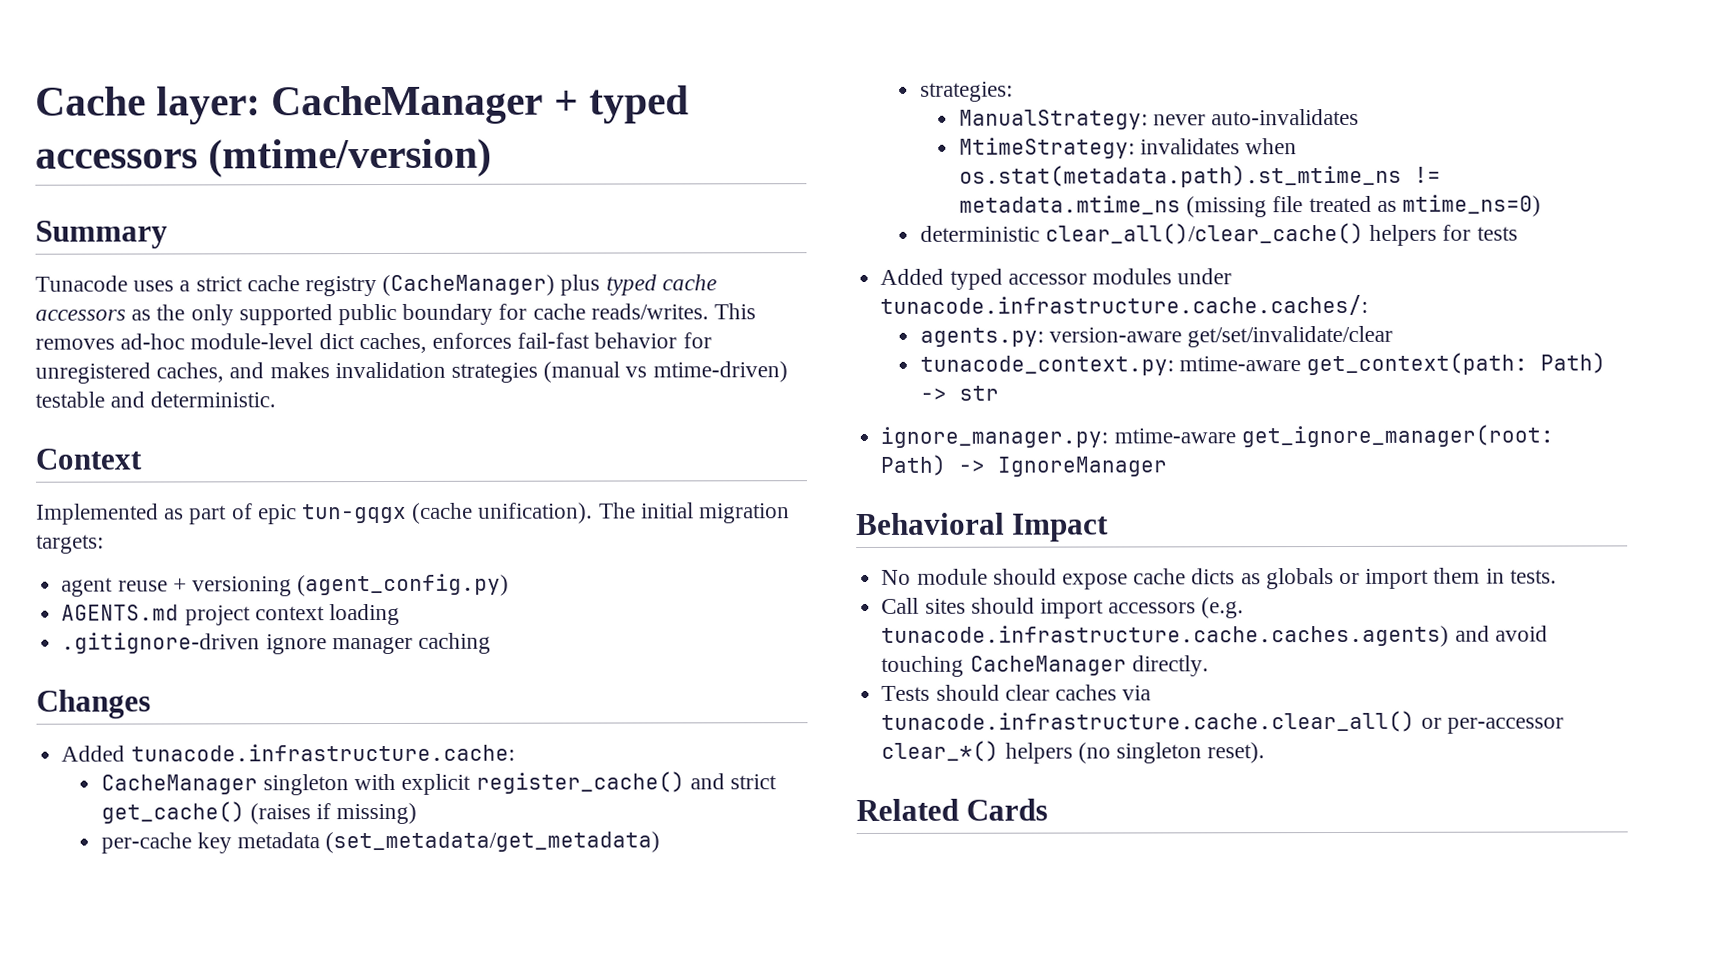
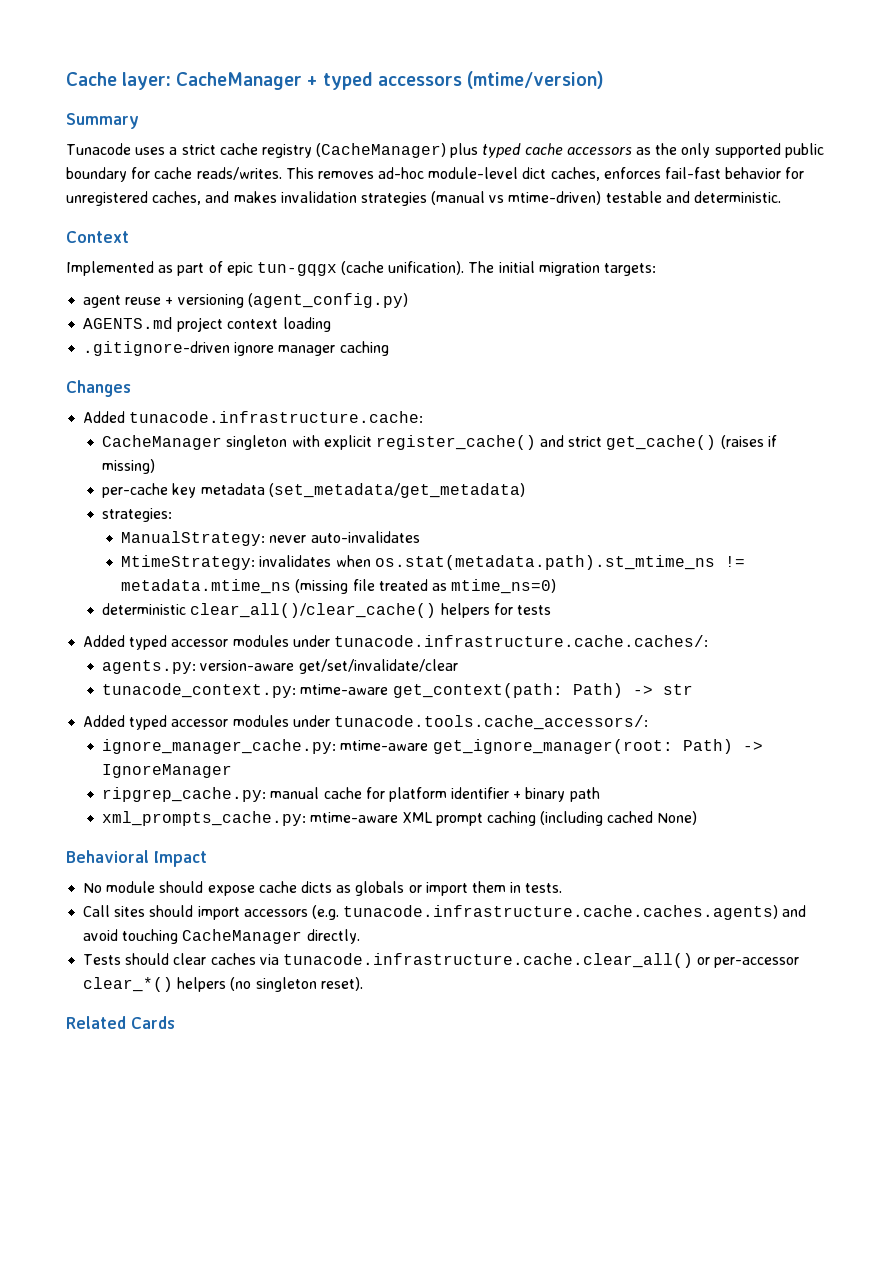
- ignore_manager.py: mtime-aware get_ignore_manager(root: Path) -> IgnoreManager
+ Added typed accessor modules under tunacode.tools.cache_accessors/:
+ ignore_manager_cache.py: mtime-aware get_ignore_manager(root: Path) -> IgnoreManager
+ ripgrep_cache.py: manual cache for platform identifier + binary path
+ xml_prompts_cache.py: mtime-aware XML prompt caching (including cached None)

